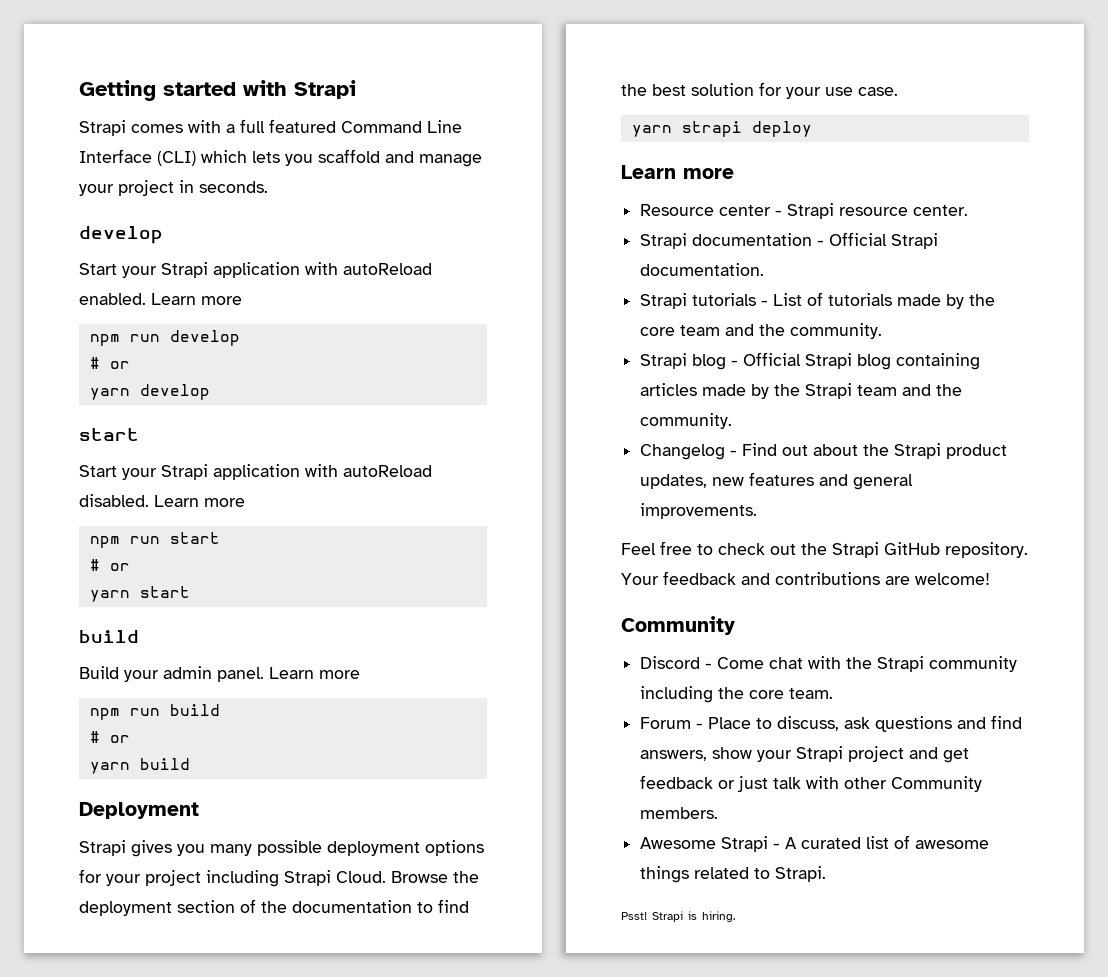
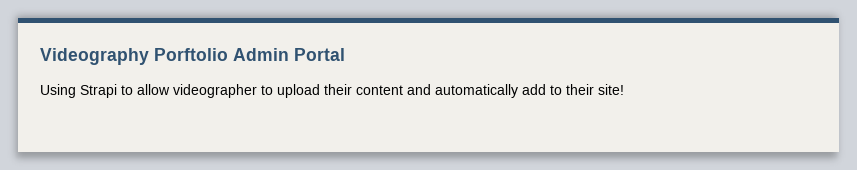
- Getting started with Strapi
- Strapi comes with a full featured Command Line Interface (CLI) which lets you scaffold and manage your project in seconds.
- develop
- Start your Strapi application with autoReload enabled. Learn more
- npm run develop
- # or
- yarn develop
- start
- Start your Strapi application with autoReload disabled. Learn more
- npm run start
- # or
- yarn start
- build
- Build your admin panel. Learn more
- npm run build
- # or
- yarn build
- Deployment
- Strapi gives you many possible deployment options for your project including Strapi Cloud. Browse the deployment section of the documentation to find the best solution for your use case.
- yarn strapi deploy
- Learn more
- Resource center - Strapi resource center.
- Strapi documentation - Official Strapi documentation.
- Strapi tutorials - List of tutorials made by the core team and the community.
- Strapi blog - Official Strapi blog containing articles made by the Strapi team and the community.
- Changelog - Find out about the Strapi product updates, new features and general improvements.
- Feel free to check out the Strapi GitHub repository. Your feedback and contributions are welcome!
- Community
- Discord - Come chat with the Strapi community including the core team.
- Forum - Place to discuss, ask questions and find answers, show your Strapi project and get feedback or just talk with other Community members.
- Awesome Strapi - A curated list of awesome things related to Strapi.
- Psst! Strapi is hiring.
+ Videography Porftolio Admin Portal
+ Using Strapi to allow videographer to upload their content and automatically add to their site!

